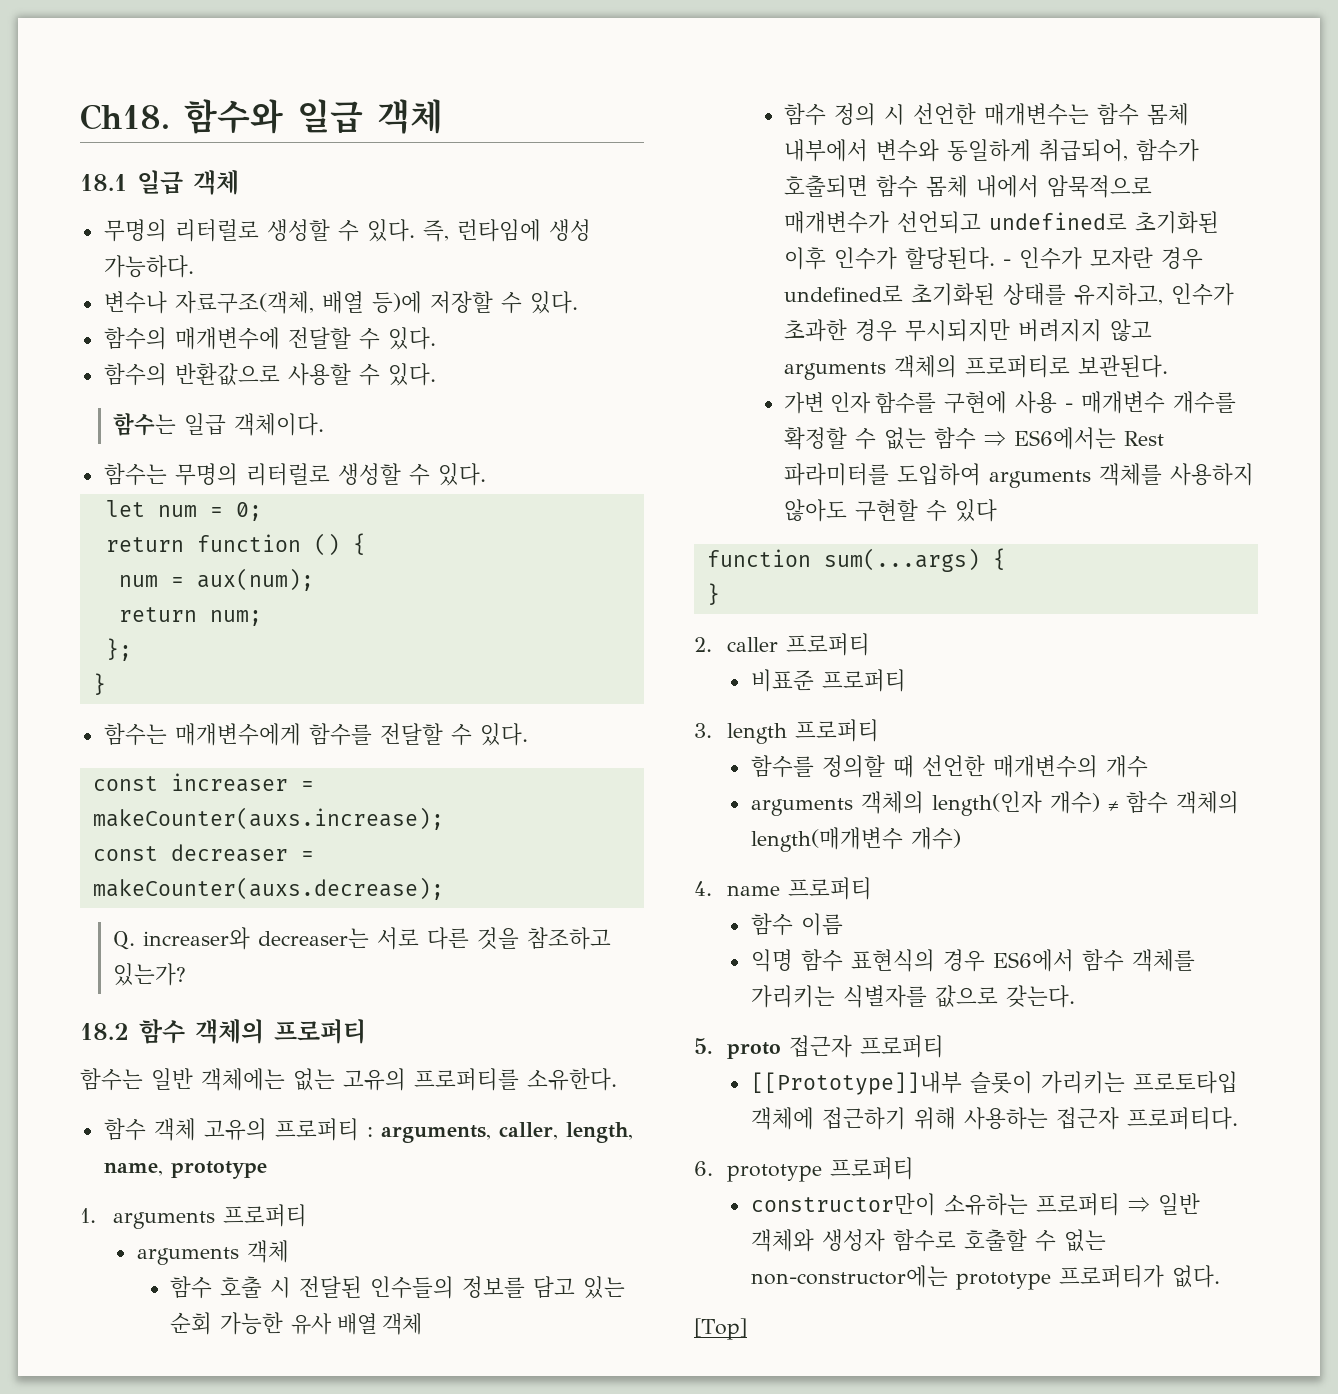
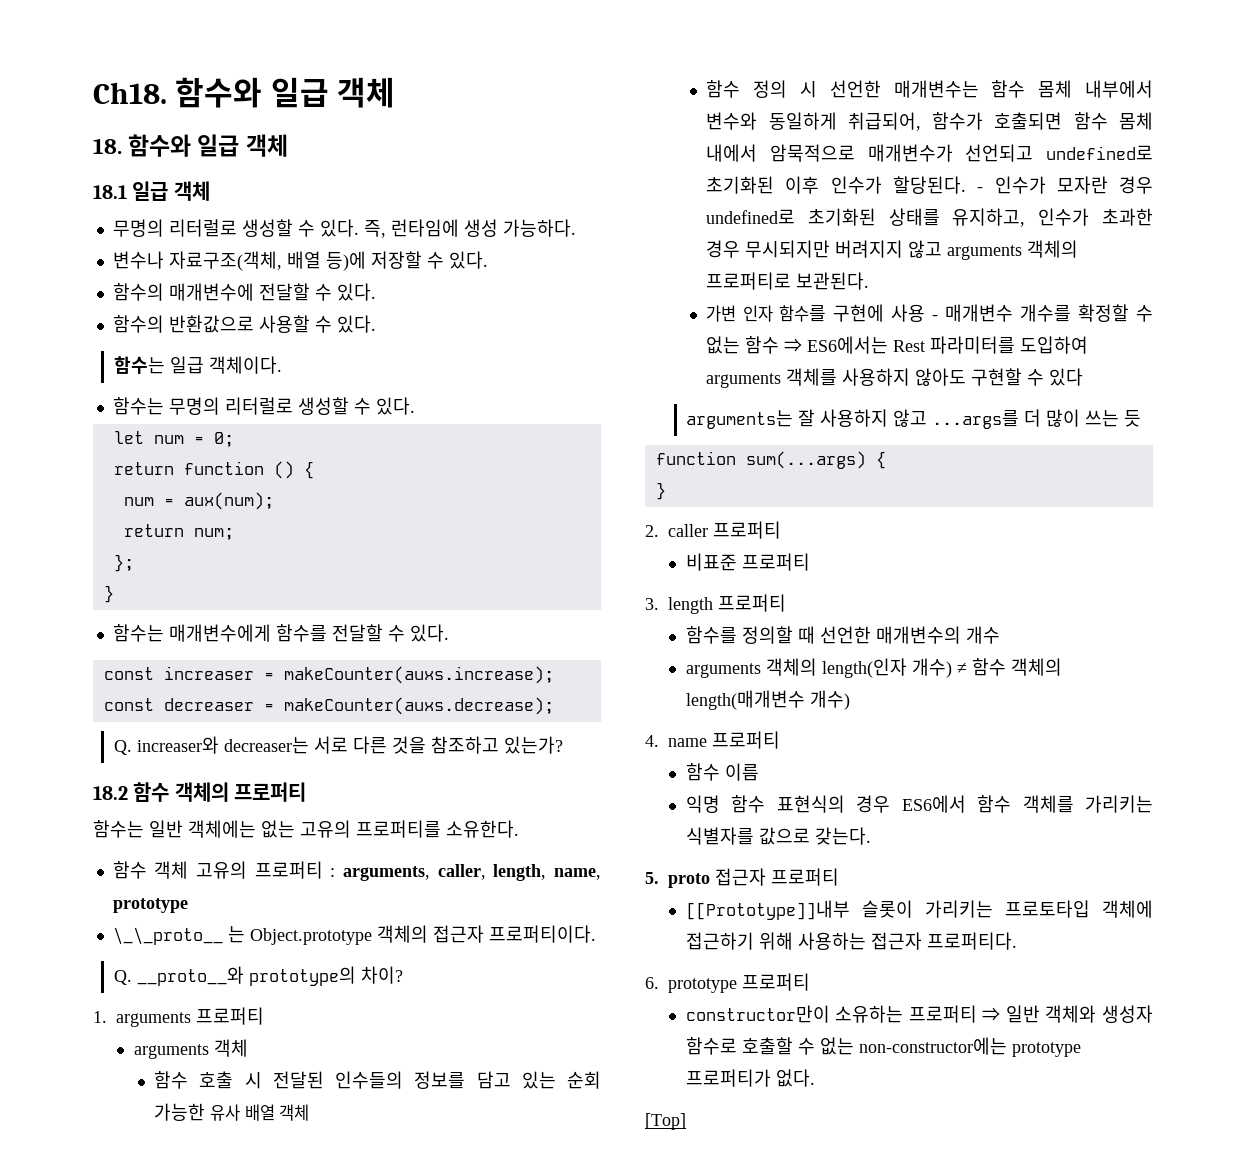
+ 18. 함수와 일급 객체
+ \_\_proto__ 는 Object.prototype 객체의 접근자 프로퍼티이다.
+ Q. __proto__와 prototype의 차이?
+ arguments는 잘 사용하지 않고 ...args를 더 많이 쓰는 듯

